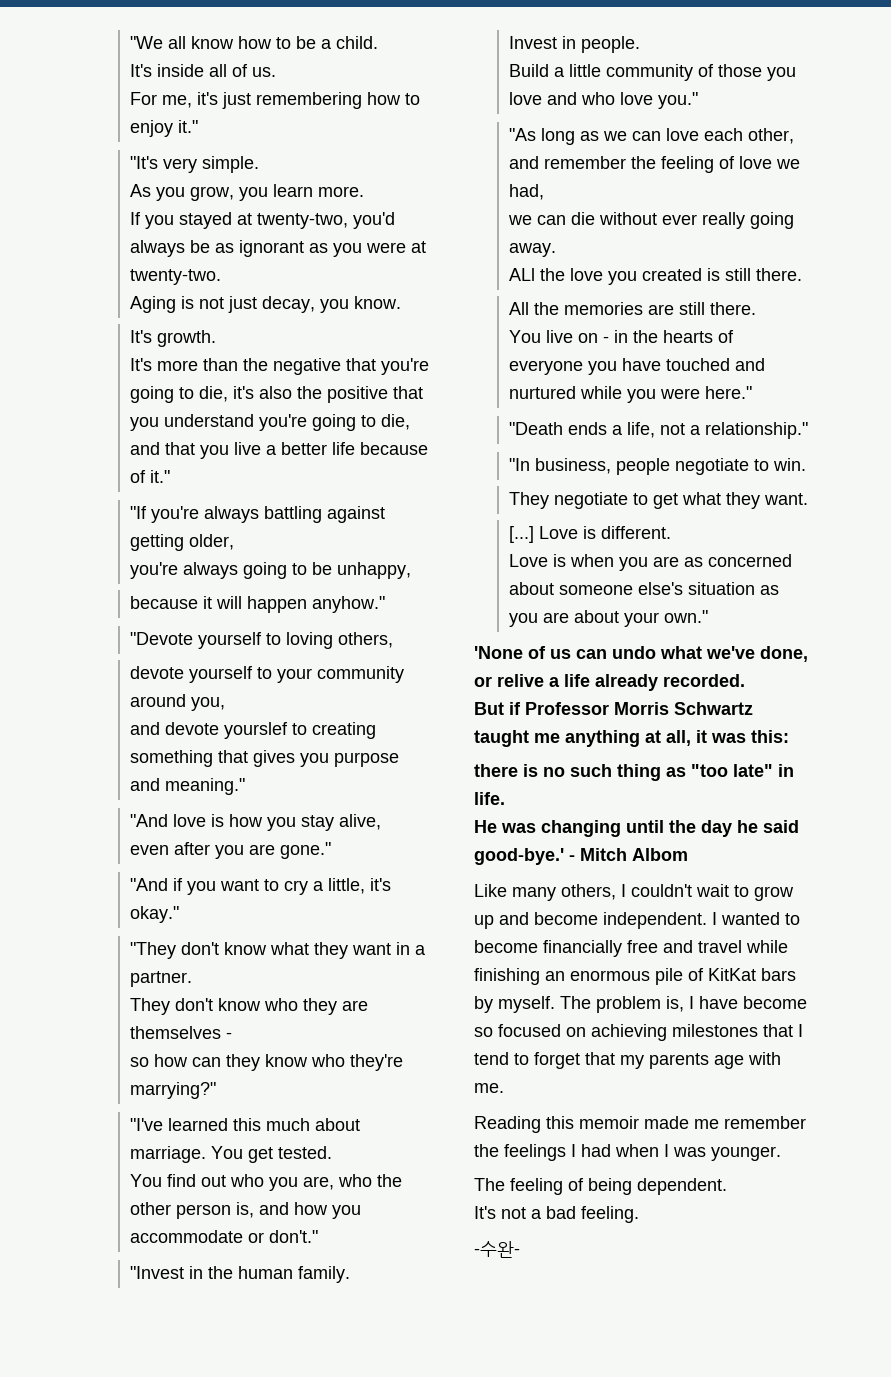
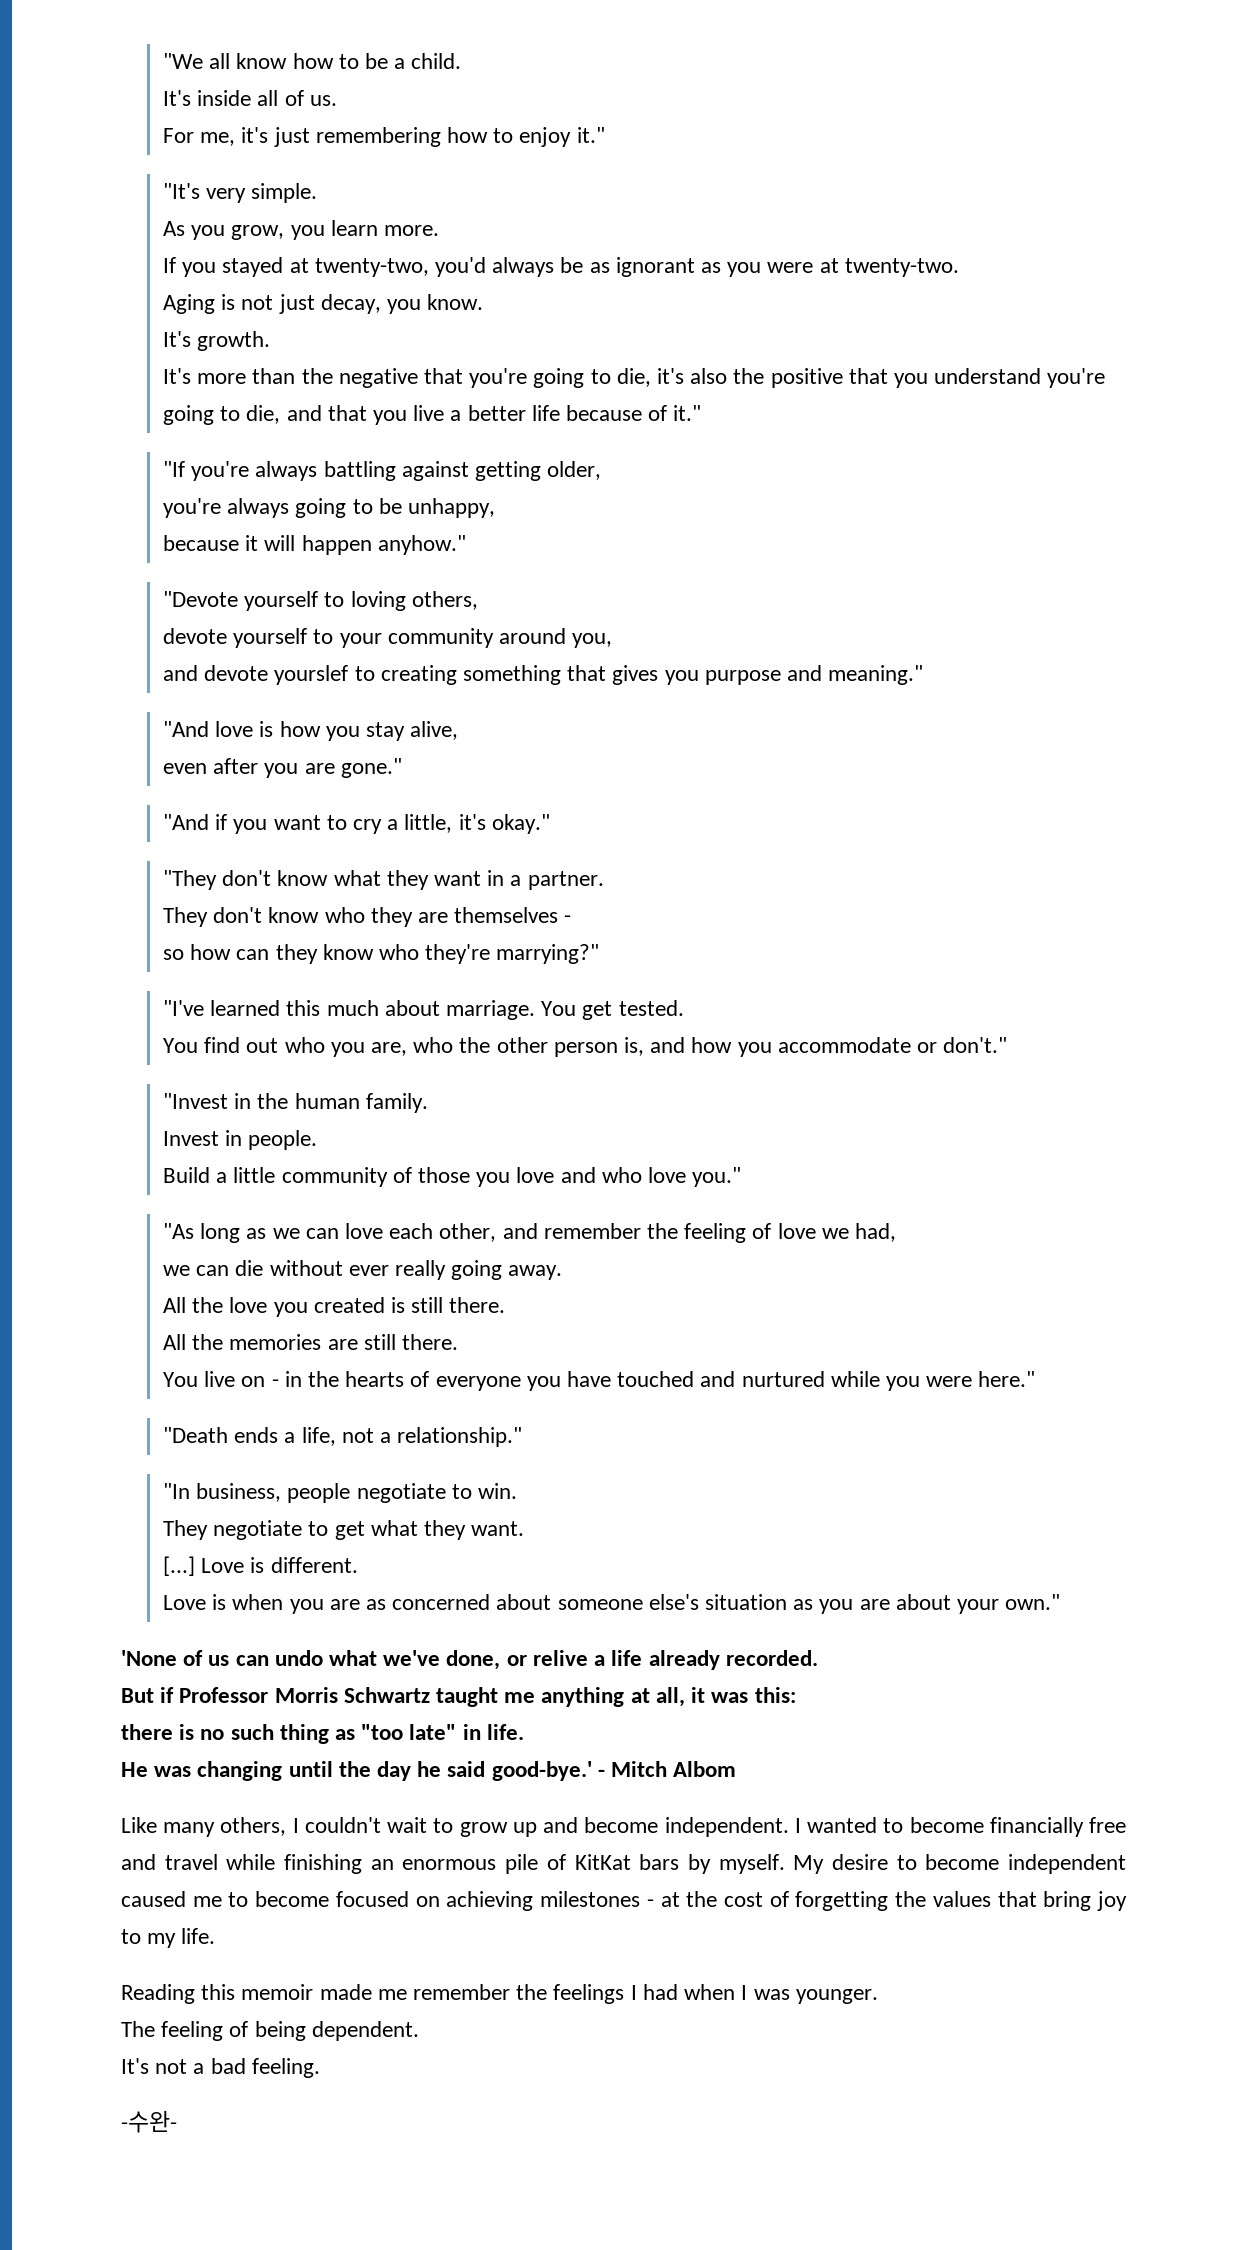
- ALl the love you created is still there.
+ All the love you created is still there.
- The problem is, I have become so focused on achieving milestones that I tend to forget that my parents age with me.
+ My desire to become independent caused me to become focused on achieving milestones - at the cost of forgetting the values that bring joy to my life.

